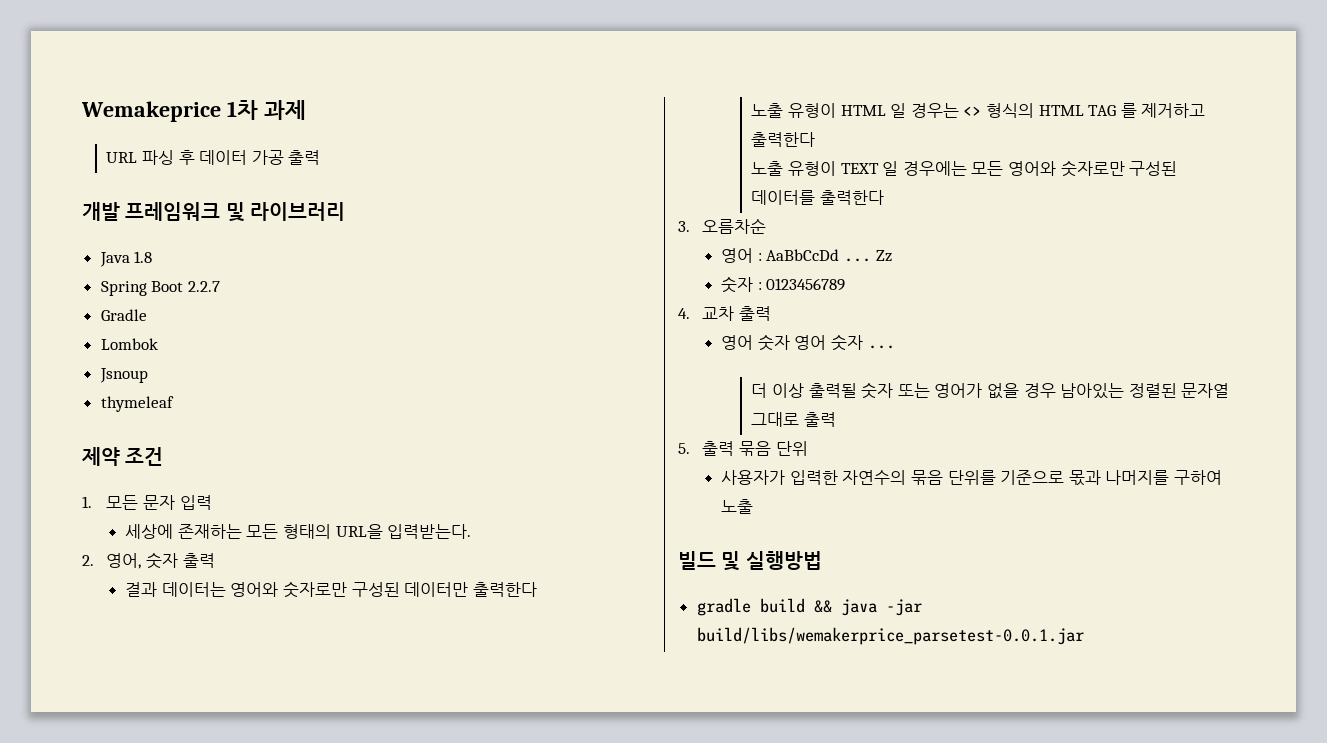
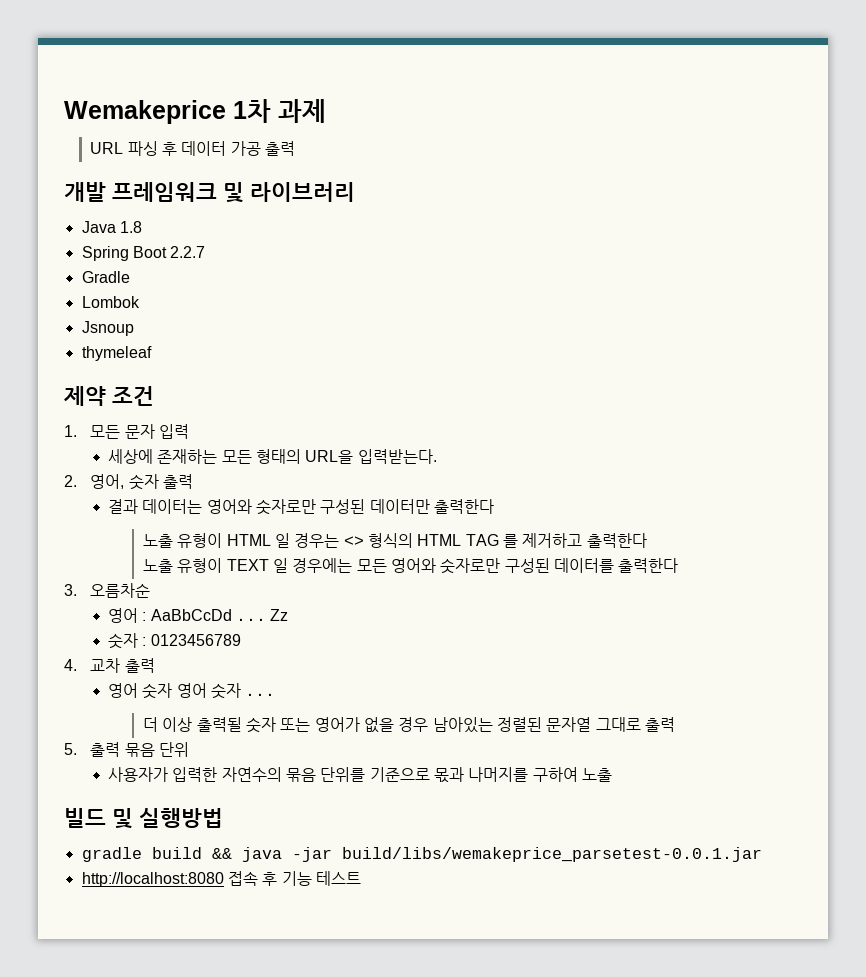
- gradle build && java -jar build/libs/wemakerprice_parsetest-0.0.1.jar
+ gradle build && java -jar build/libs/wemakeprice_parsetest-0.0.1.jar
+ http://localhost:8080 접속 후 기능 테스트

